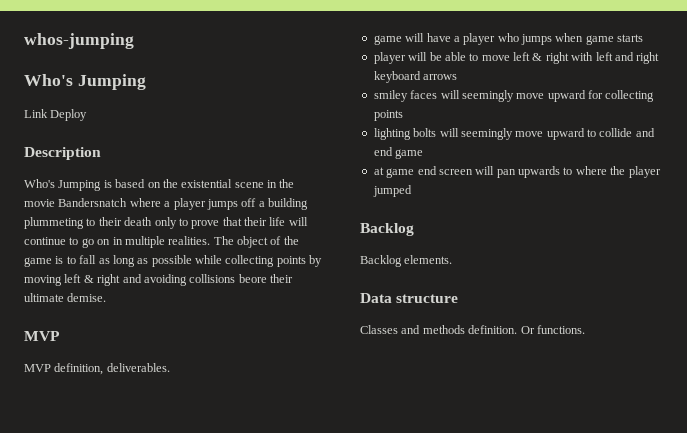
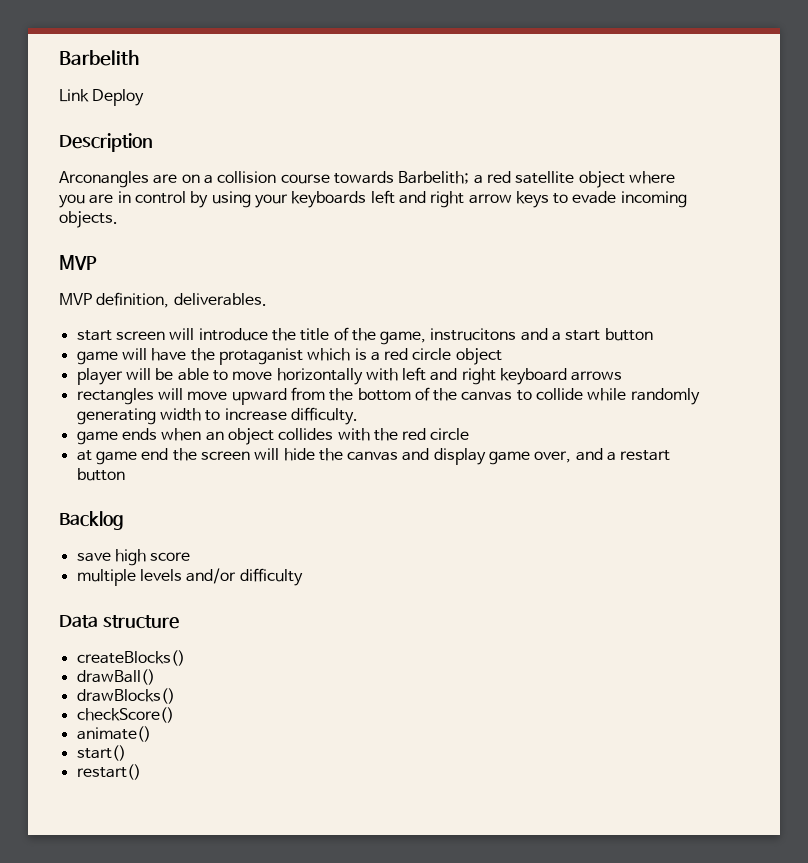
- whos-jumping
- Who's Jumping
+ Barbelith
- Who's Jumping is based on the existential scene in the movie Bandersnatch where a player jumps off a building plummeting to their death only to prove that their life will continue to go on in multiple realities. The object of the game is to fall as long as possible while collecting points by moving left & right and avoiding collisions beore their ultimate demise.
+ Arconangles are on a collision course towards Barbelith; a red satellite object where you are in control by using your keyboards left and right arrow keys to evade incoming objects.
  MVP
  MVP definition, deliverables.
- game will have a player who jumps when game starts
+ start screen will introduce the title of the game, instrucitons and a start button
+ game will have the protaganist which is a red circle object
- player will be able to move left & right with left and right keyboard arrows
+ player will be able to move horizontally with left and right keyboard arrows
- smiley faces will seemingly move upward for collecting points
- lighting bolts will seemingly move upward to collide and end game
+ rectangles will move upward from the bottom of the canvas to collide while randomly generating width to increase difficulty.
+ game ends when an object collides with the red circle
- at game end screen will pan upwards to where the player jumped
+ at game end the screen will hide the canvas and display game over, and a restart button
  Backlog
- Backlog elements.
+ save high score
+ multiple levels and/or difficulty
  Data structure
- Classes and methods definition. Or functions.
+ createBlocks()
+ drawBall()
+ drawBlocks()
+ checkScore()
+ animate()
+ start()
+ restart()

